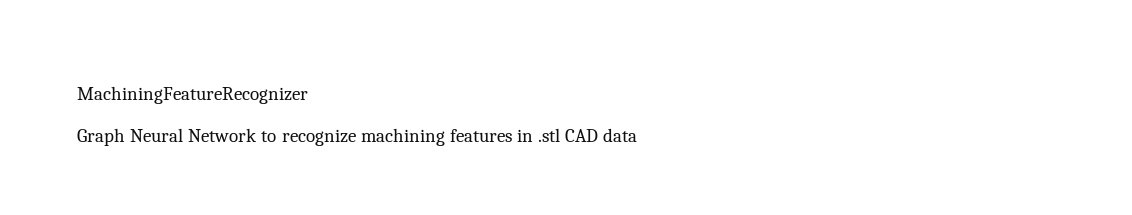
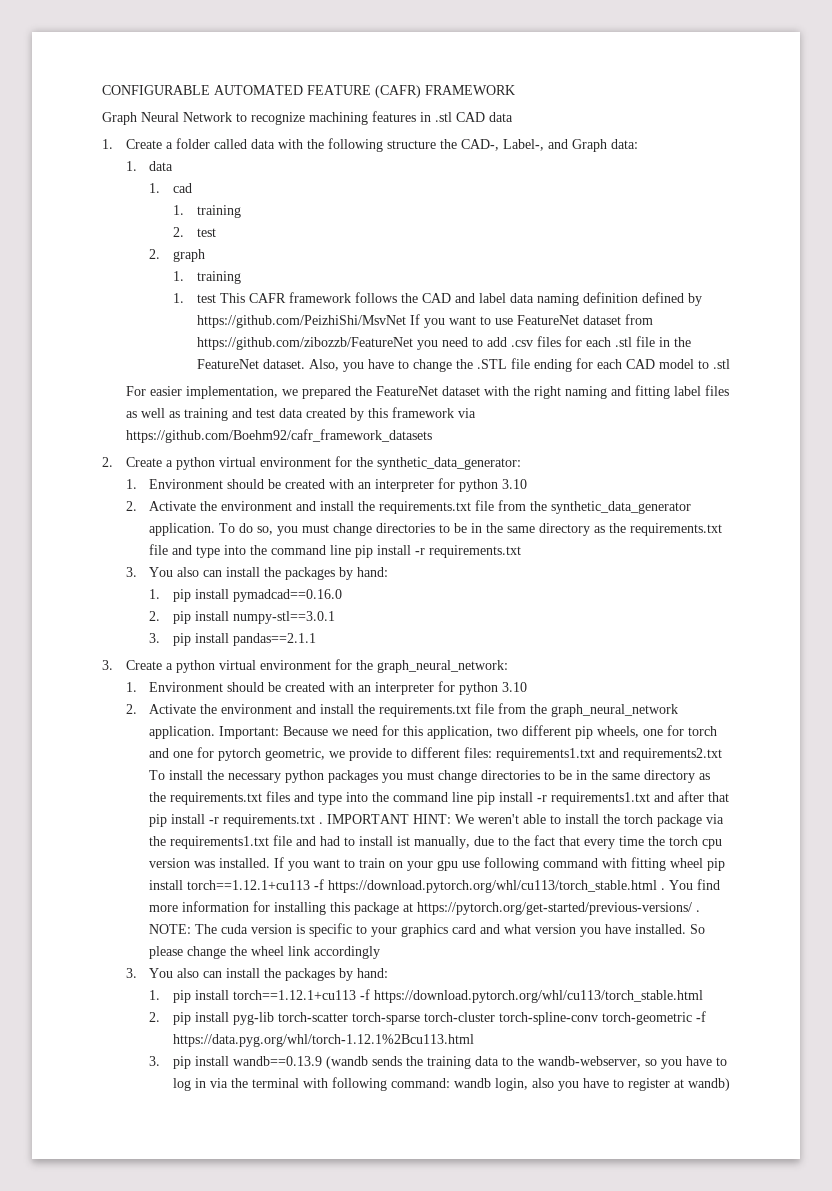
- MachiningFeatureRecognizer
+ CONFIGURABLE AUTOMATED FEATURE (CAFR) FRAMEWORK
+ 1. Create a folder called data with the following structure the CAD-, Label-, and Graph data:
+ 1. data
+ 1. cad
+ 1. training
+ 2. test
+ 2. graph
+ 1. training
+ 1. test This CAFR framework follows the CAD and label data naming definition defined by https://github.com/PeizhiShi/MsvNet If you want to use FeatureNet dataset from https://github.com/zibozzb/FeatureNet you need to add .csv files for each .stl file in the FeatureNet dataset. Also, you have to change the .STL file ending for each CAD model to .stl
+ For easier implementation, we prepared the FeatureNet dataset with the right naming and fitting label files as well as training and test data created by this framework via https://github.com/Boehm92/cafr_framework_datasets
+ 2. Create a python virtual environment for the synthetic_data_generator:
+ 1. Environment should be created with an interpreter for python 3.10
+ 2. Activate the environment and install the requirements.txt file from the synthetic_data_generator application. To do so, you must change directories to be in the same directory as the requirements.txt file and type into the command line pip install -r requirements.txt
+ 3. You also can install the packages by hand:
+ 1. pip install pymadcad==0.16.0
+ 2. pip install numpy-stl==3.0.1
+ 3. pip install pandas==2.1.1
+ 3. Create a python virtual environment for the graph_neural_network:
+ 1. Environment should be created with an interpreter for python 3.10
+ 2. Activate the environment and install the requirements.txt file from the graph_neural_network application. Important: Because we need for this application, two different pip wheels, one for torch and one for pytorch geometric, we provide to different files: requirements1.txt and requirements2.txt To install the necessary python packages you must change directories to be in the same directory as the requirements.txt files and type into the command line pip install -r requirements1.txt and after that pip install -r requirements.txt . IMPORTANT HINT: We weren't able to install the torch package via the requirements1.txt file and had to install ist manually, due to the fact that every time the torch cpu version was installed. If you want to train on your gpu use following command with fitting wheel pip install torch==1.12.1+cu113 -f https://download.pytorch.org/whl/cu113/torch_stable.html . You find more information for installing this package at https://pytorch.org/get-started/previous-versions/ . NOTE: The cuda version is specific to your graphics card and what version you have installed. So please change the wheel link accordingly
+ 3. You also can install the packages by hand:
+ 1. pip install torch==1.12.1+cu113 -f https://download.pytorch.org/whl/cu113/torch_stable.html
+ 2. pip install pyg-lib torch-scatter torch-sparse torch-cluster torch-spline-conv torch-geometric -f https://data.pyg.org/whl/torch-1.12.1%2Bcu113.html
+ 3. pip install wandb==0.13.9 (wandb sends the training data to the wandb-webserver, so you have to log in via the terminal with following command: wandb login, also you have to register at wandb)

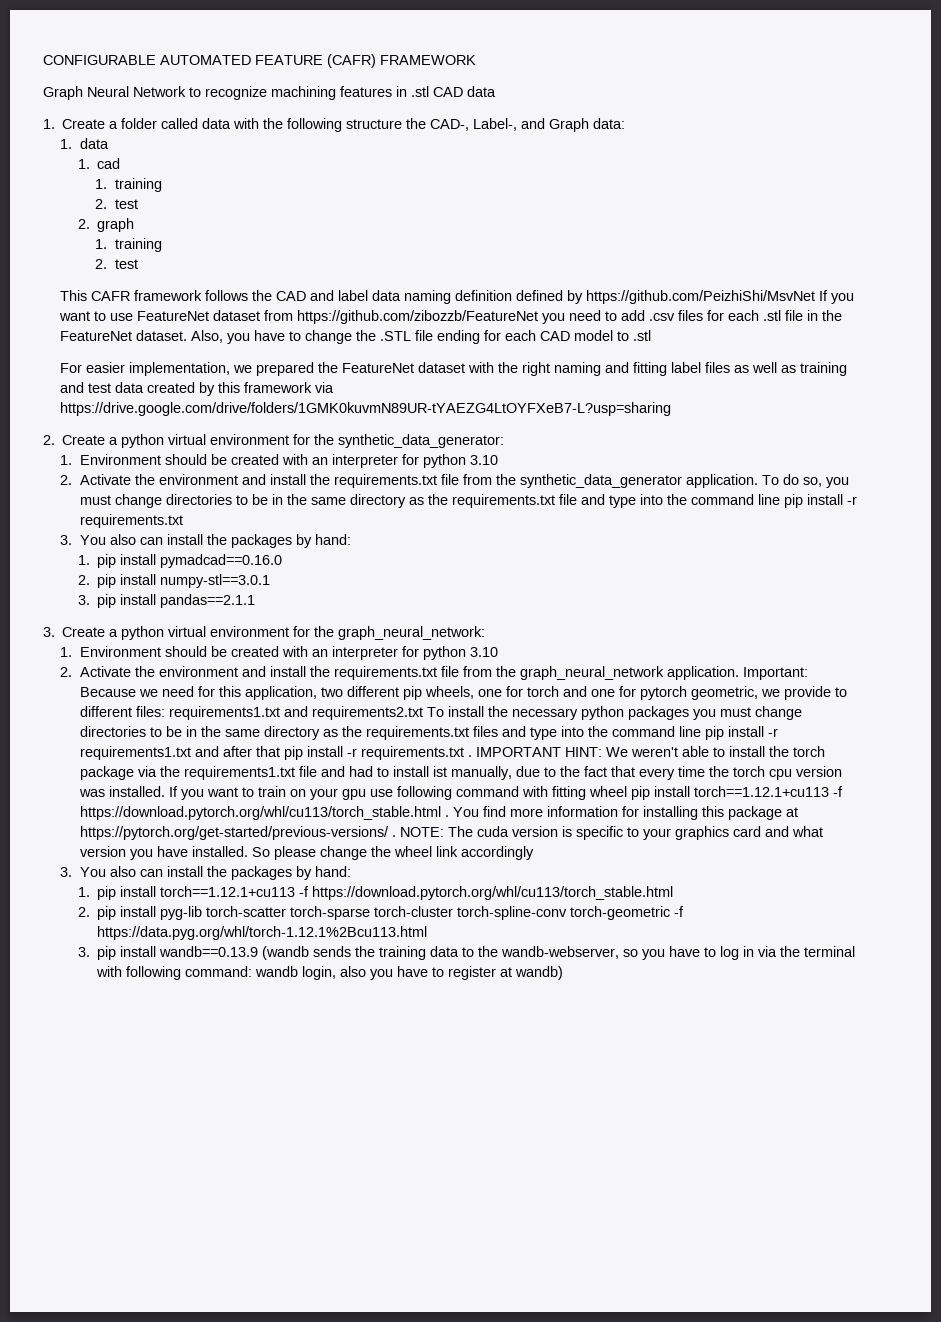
  2. graph
  1. training
- 1. test This CAFR framework follows the CAD and label data naming definition defined by https://github.com/PeizhiShi/MsvNet If you want to use FeatureNet dataset from https://github.com/zibozzb/FeatureNet you need to add .csv files for each .stl file in the FeatureNet dataset.
+ 2. test
+ This CAFR framework follows the CAD and label data naming definition defined by https://github.com/PeizhiShi/MsvNet If you want to use FeatureNet dataset from https://github.com/zibozzb/FeatureNet you need to add .csv files for each .stl file in the FeatureNet dataset.
- For easier implementation, we prepared the FeatureNet dataset with the right naming and fitting label files as well as training and test data created by this framework via https://github.com/Boehm92/cafr_framework_datasets
+ For easier implementation, we prepared the FeatureNet dataset with the right naming and fitting label files as well as training and test data created by this framework via https://drive.google.com/drive/folders/1GMK0kuvmN89UR-tYAEZG4LtOYFXeB7-L?usp=sharing

